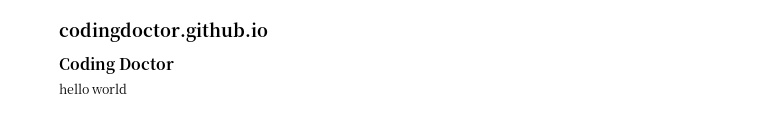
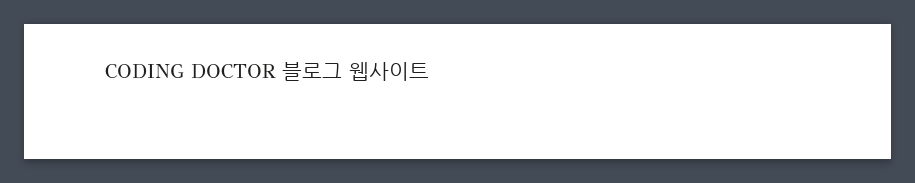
- codingdoctor.github.io
- Coding Doctor
- hello world
+ CODING DOCTOR 블로그 웹사이트

